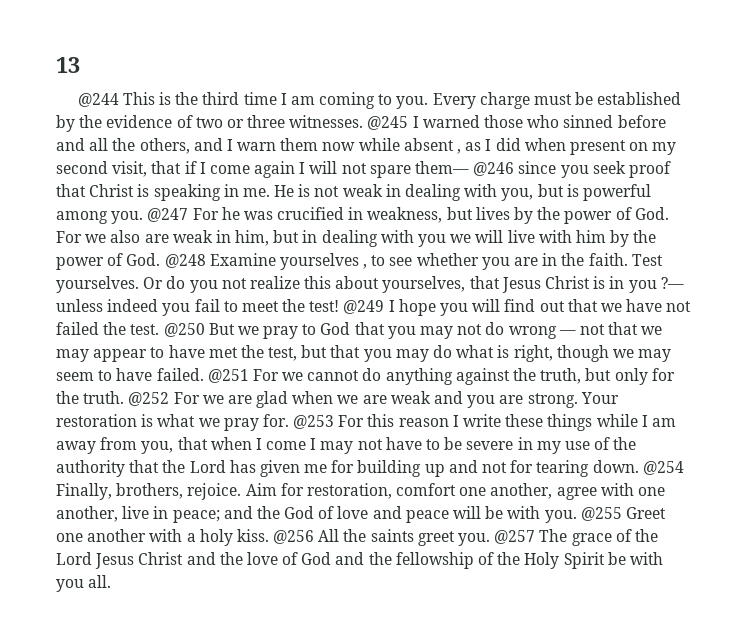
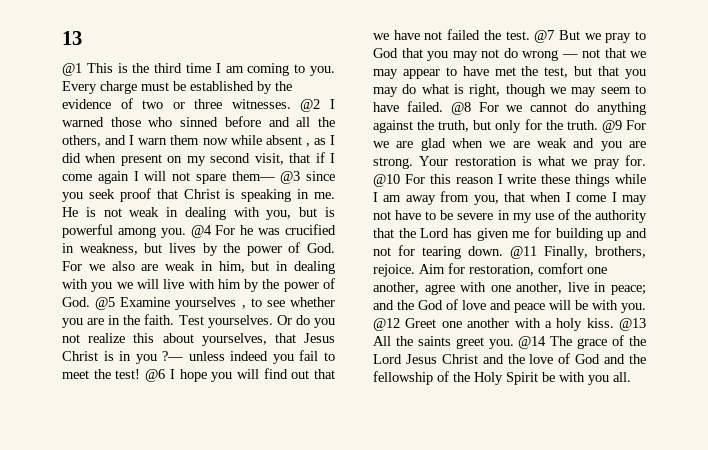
- @244 This is the third time I am coming to you.
+ @1 This is the third time I am coming to you.
- @245 I warned those who sinned before and all the others, and I warn them now while absent , as I did when present on my second visit, that if I come again I will not spare them— @246 since you seek proof that Christ is speaking in me.
+ @2 I warned those who sinned before and all the others, and I warn them now while absent , as I did when present on my second visit, that if I come again I will not spare them— @3 since you seek proof that Christ is speaking in me.
- @247 For he was crucified in weakness, but lives by the power of God. For we also are weak in him, but in dealing with you we will live with him by the power of God. @248 Examine yourselves , to see whether you are in the faith.
+ @4 For he was crucified in weakness, but lives by the power of God. For we also are weak in him, but in dealing with you we will live with him by the power of God. @5 Examine yourselves , to see whether you are in the faith.
- @249 I hope you will find out that we have not failed the test.
+ @6 I hope you will find out that we have not failed the test.
- @250 But we pray to God that you may not do wrong — not that we may appear to have met the test, but that you may do what is right, though we may seem to have failed.
+ @7 But we pray to God that you may not do wrong — not that we may appear to have met the test, but that you may do what is right, though we may seem to have failed.
- @251 For we cannot do anything against the truth, but only for the truth.
+ @8 For we cannot do anything against the truth, but only for the truth.
- @252 For we are glad when we are weak and you are strong.
+ @9 For we are glad when we are weak and you are strong.
- @253 For this reason I write these things while I am away from you, that when I come I may not have to be severe in my use of the authority that the Lord has given me for building up and not for tearing down.
+ @10 For this reason I write these things while I am away from you, that when I come I may not have to be severe in my use of the authority that the Lord has given me for building up and not for tearing down.
- @254 Finally, brothers, rejoice.
+ @11 Finally, brothers, rejoice.
- @255 Greet one another with a holy kiss.
+ @12 Greet one another with a holy kiss.
- @256 All the saints greet you.
+ @13 All the saints greet you.
- @257 The grace of the Lord Jesus Christ and the love of God and the fellowship of the Holy Spirit be with you all.
+ @14 The grace of the Lord Jesus Christ and the love of God and the fellowship of the Holy Spirit be with you all.

